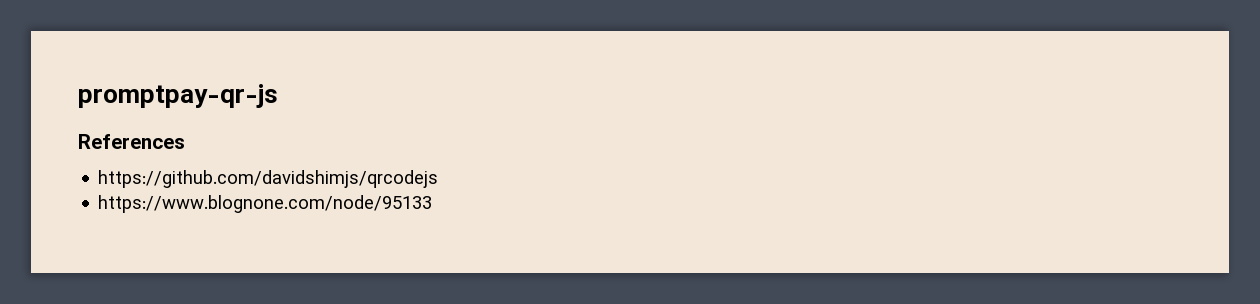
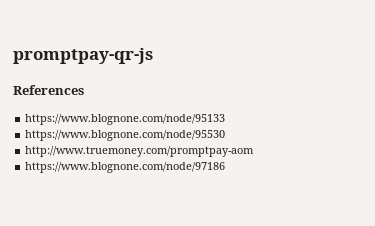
- https://github.com/davidshimjs/qrcodejs
  https://www.blognone.com/node/95133
+ https://www.blognone.com/node/95530
+ http://www.truemoney.com/promptpay-aom
+ https://www.blognone.com/node/97186

